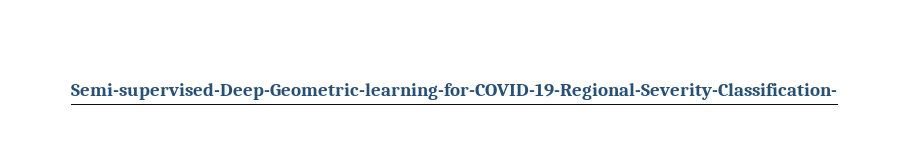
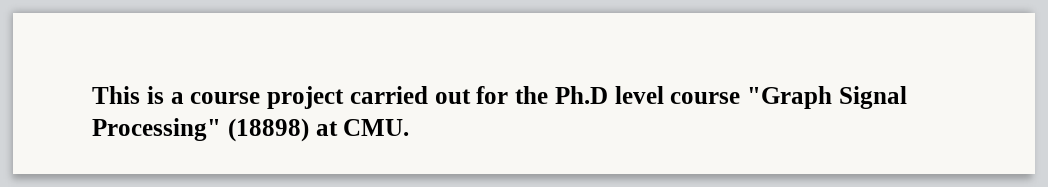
- Semi-supervised-Deep-Geometric-learning-for-COVID-19-Regional-Severity-Classification-
+ This is a course project carried out for the Ph.D level course "Graph Signal Processing" (18898) at CMU.

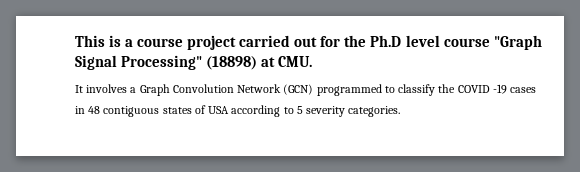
+ It involves a Graph Convolution Network (GCN) programmed to classify the COVID -19 cases in 48 contiguous states of USA according to 5 severity categories.

